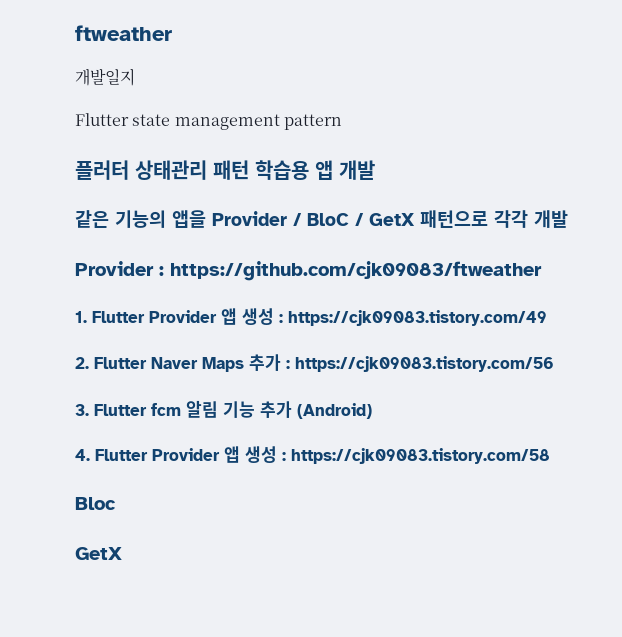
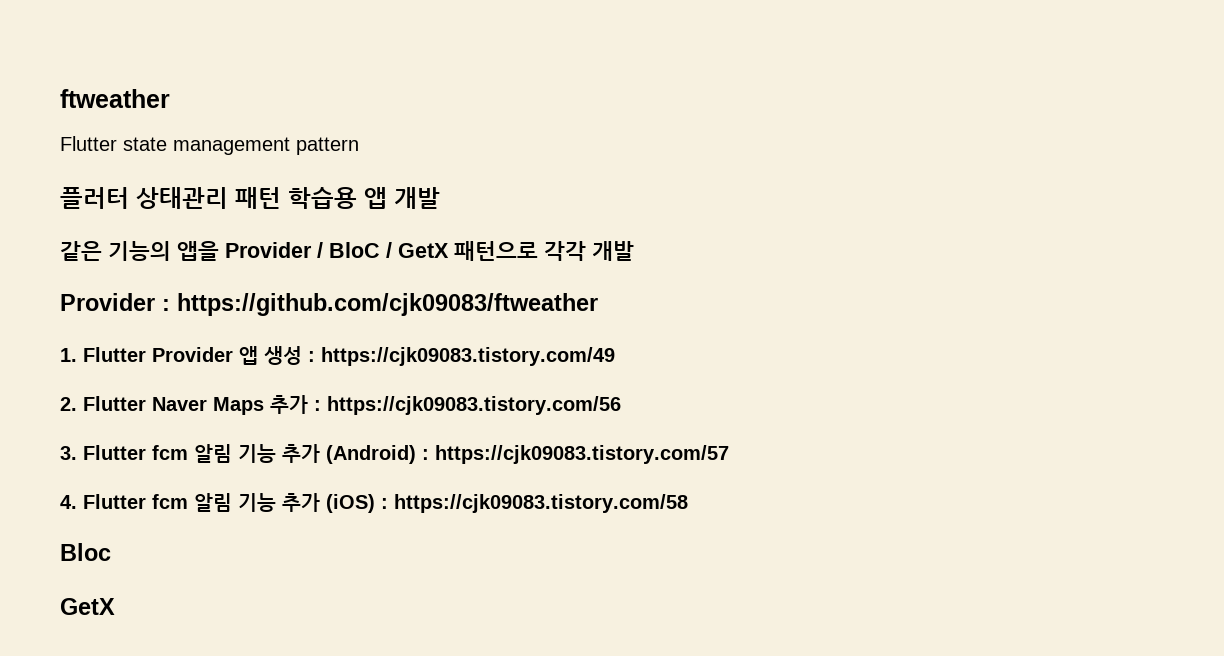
- 개발일지
- 3. Flutter fcm 알림 기능 추가 (Android)
+ 3. Flutter fcm 알림 기능 추가 (Android) : https://cjk09083.tistory.com/57
- 4. Flutter Provider 앱 생성 : https://cjk09083.tistory.com/58
+ 4. Flutter fcm 알림 기능 추가 (iOS) : https://cjk09083.tistory.com/58

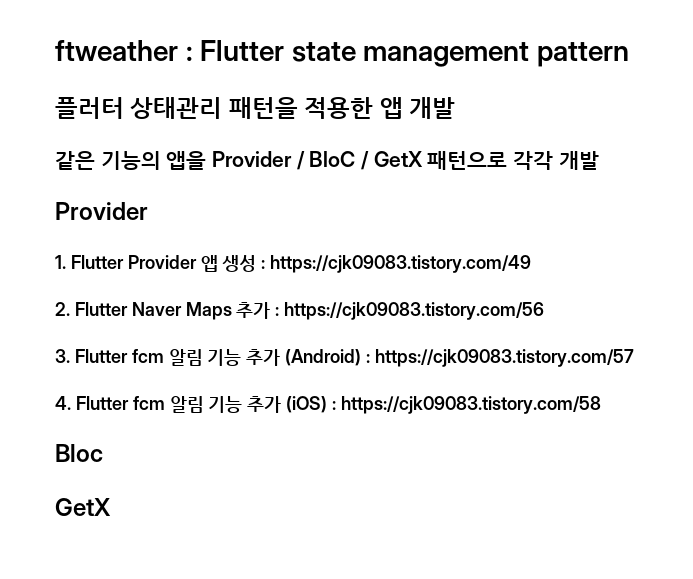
- ftweather
- Flutter state management pattern
+ ftweather : Flutter state management pattern
- 플러터 상태관리 패턴 학습용 앱 개발
+ 플러터 상태관리 패턴을 적용한 앱 개발
  같은 기능의 앱을 Provider / BloC / GetX 패턴으로 각각 개발
- Provider : https://github.com/cjk09083/ftweather
+ Provider

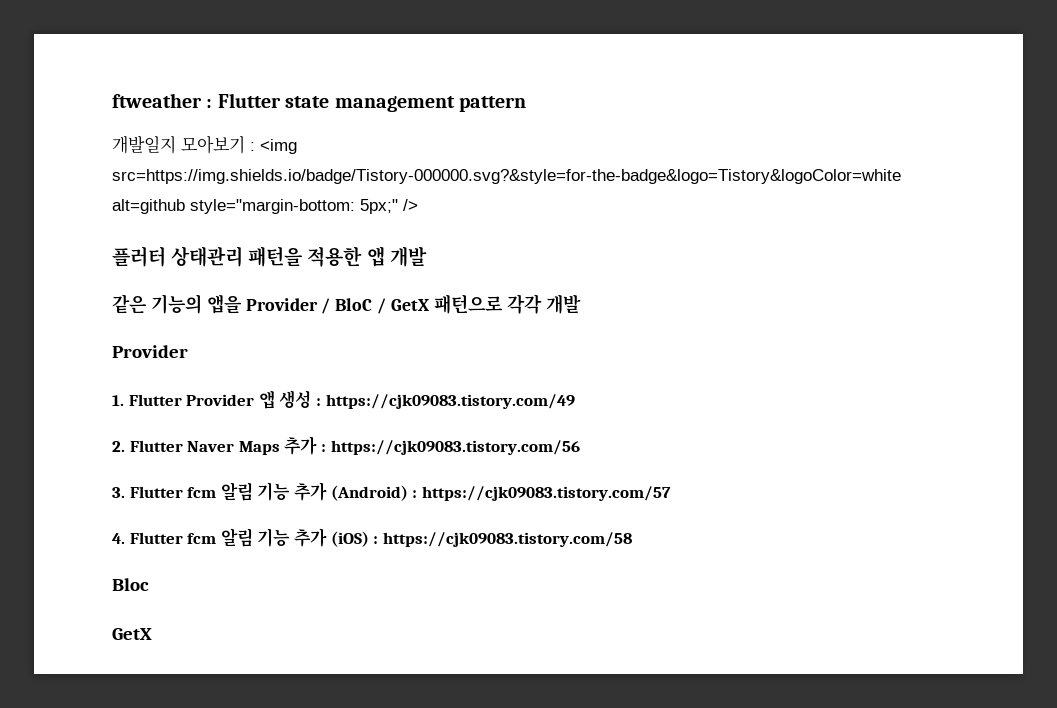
+ 개발일지 모아보기 : <img src=https://img.shields.io/badge/Tistory-000000.svg?&style=for-the-badge&logo=Tistory&logoColor=white alt=github style="margin-bottom: 5px;" />

